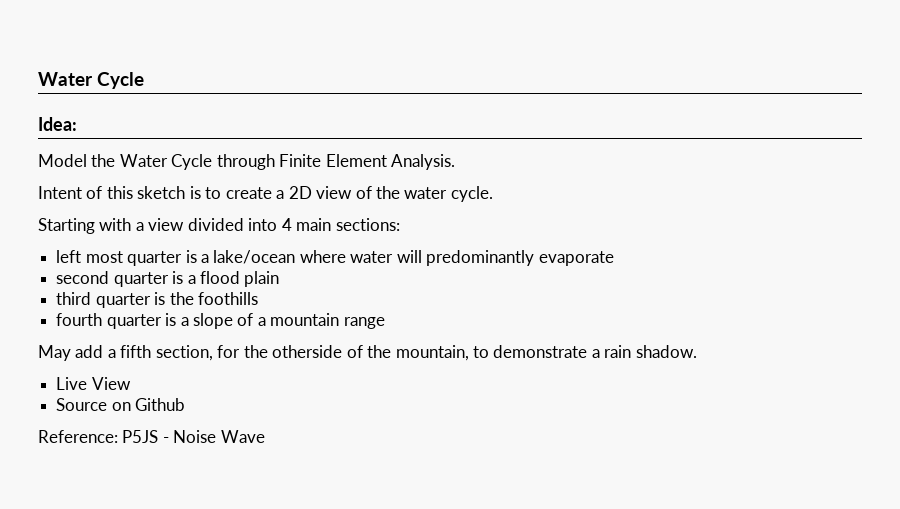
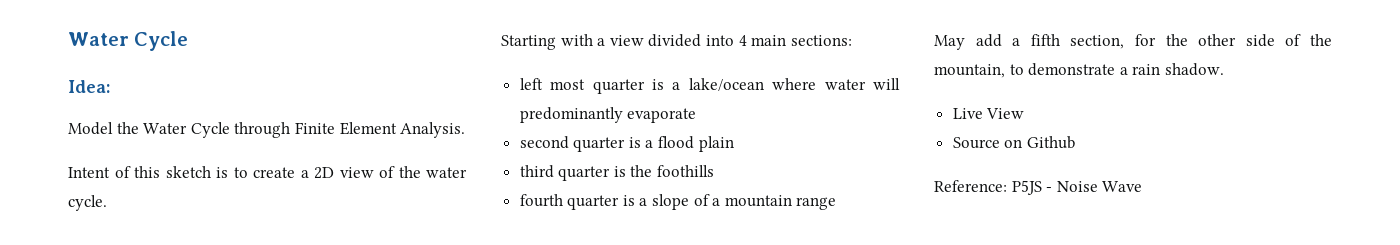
- May add a fifth section, for the otherside of the mountain, to demonstrate a rain shadow.
+ May add a fifth section, for the other side of the mountain, to demonstrate a rain shadow.

